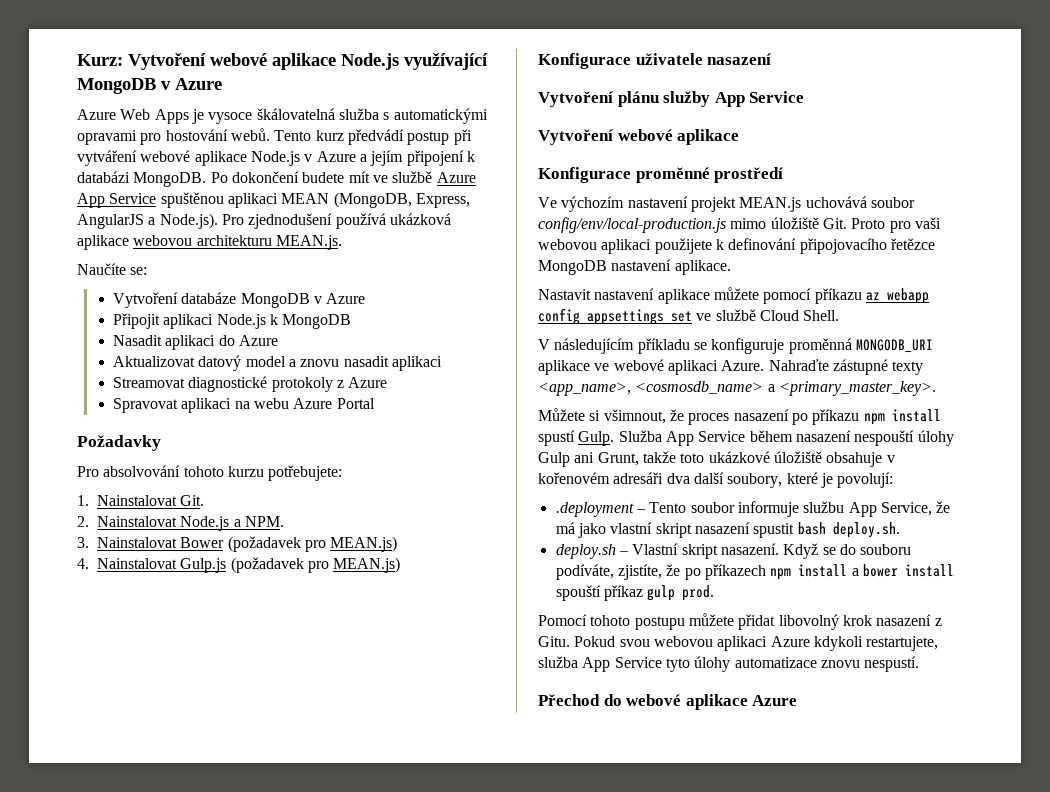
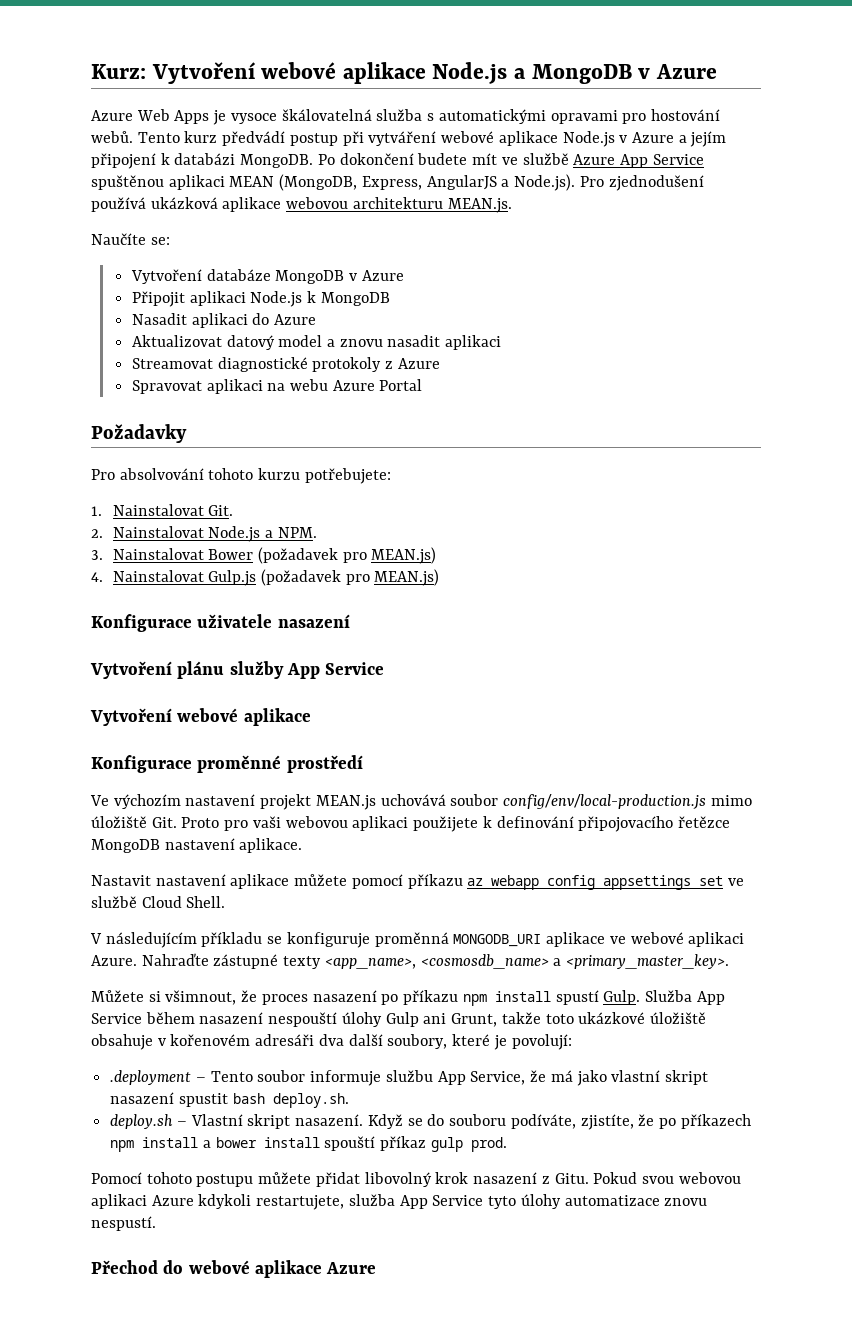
- Kurz: Vytvoření webové aplikace Node.js využívající MongoDB v Azure
+ Kurz: Vytvoření webové aplikace Node.js a MongoDB v Azure

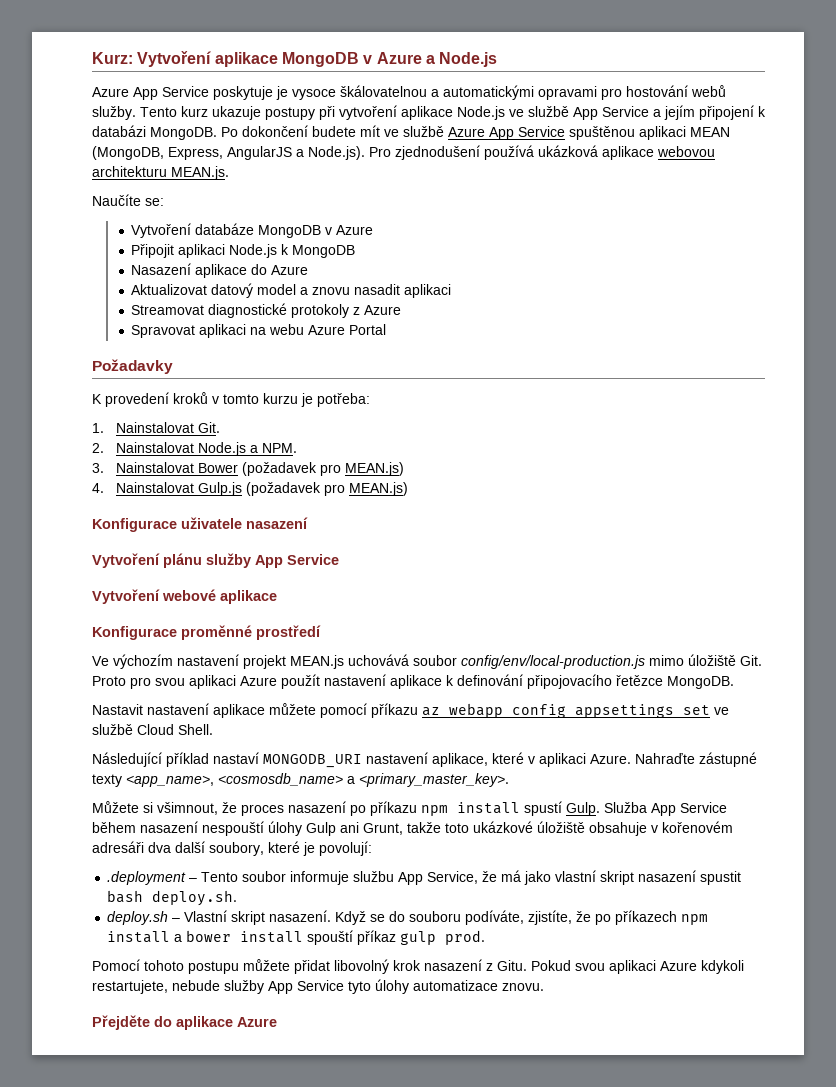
- Kurz: Vytvoření webové aplikace Node.js a MongoDB v Azure
- Azure Web Apps je vysoce škálovatelná služba s automatickými opravami pro hostování webů. Tento kurz předvádí postup při vytváření webové aplikace Node.js v Azure a jejím připojení k databázi MongoDB.
+ Kurz: Vytvoření aplikace MongoDB v Azure a Node.js
+ Azure App Service poskytuje je vysoce škálovatelnou a automatickými opravami pro hostování webů služby. Tento kurz ukazuje postupy při vytvoření aplikace Node.js ve službě App Service a jejím připojení k databázi MongoDB.
- Nasadit aplikaci do Azure
+ Nasazení aplikace do Azure
- Pro absolvování tohoto kurzu potřebujete:
+ K provedení kroků v tomto kurzu je potřeba:
- Ve výchozím nastavení projekt MEAN.js uchovává soubor config/env/local-production.js mimo úložiště Git. Proto pro vaši webovou aplikaci použijete k definování připojovacího řetězce MongoDB nastavení aplikace.
+ Ve výchozím nastavení projekt MEAN.js uchovává soubor config/env/local-production.js mimo úložiště Git. Proto pro svou aplikaci Azure použít nastavení aplikace k definování připojovacího řetězce MongoDB.
- V následujícím příkladu se konfiguruje proměnná MONGODB_URI aplikace ve webové aplikaci Azure.
+ Následující příklad nastaví MONGODB_URI nastavení aplikace, které v aplikaci Azure.
- Pokud svou webovou aplikaci Azure kdykoli restartujete, služba App Service tyto úlohy automatizace znovu nespustí.
- Přechod do webové aplikace Azure
+ Pokud svou aplikaci Azure kdykoli restartujete, nebude služby App Service tyto úlohy automatizace znovu.
+ Přejděte do aplikace Azure

